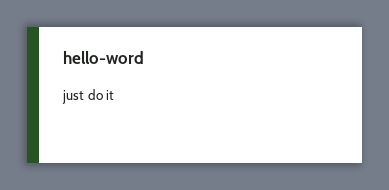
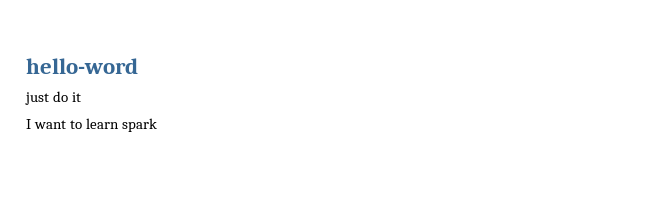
+ I want to learn spark

